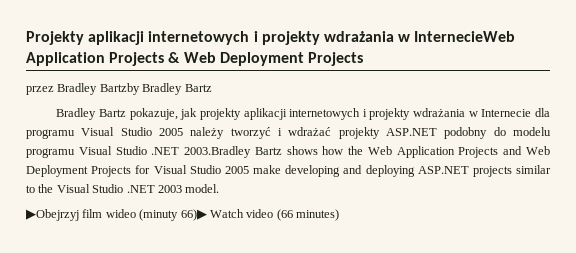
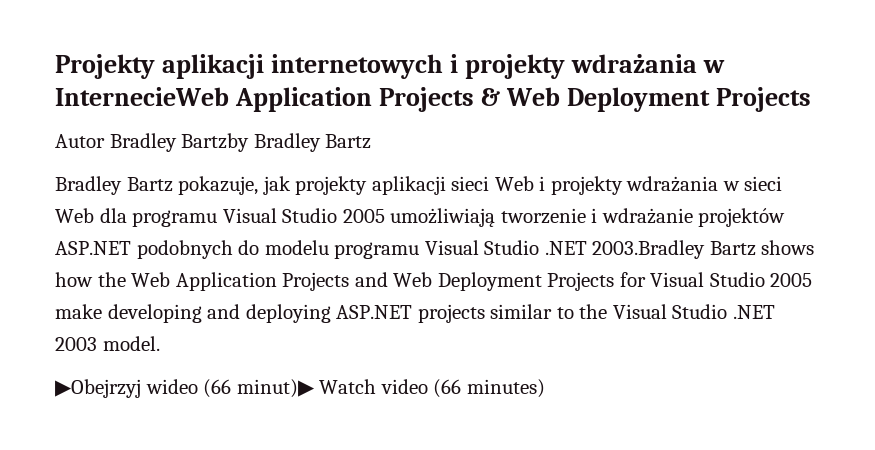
- przez Bradley Bartzby Bradley Bartz
+ Autor Bradley Bartzby Bradley Bartz
- Bradley Bartz pokazuje, jak projekty aplikacji internetowych i projekty wdrażania w Internecie dla programu Visual Studio 2005 należy tworzyć i wdrażać projekty ASP.NET podobny do modelu programu Visual Studio .NET 2003.Bradley Bartz shows how the Web Application Projects and Web Deployment Projects for Visual Studio 2005 make developing and deploying ASP.NET projects similar to the Visual Studio .NET 2003 model.
+ Bradley Bartz pokazuje, jak projekty aplikacji sieci Web i projekty wdrażania w sieci Web dla programu Visual Studio 2005 umożliwiają tworzenie i wdrażanie projektów ASP.NET podobnych do modelu programu Visual Studio .NET 2003.Bradley Bartz shows how the Web Application Projects and Web Deployment Projects for Visual Studio 2005 make developing and deploying ASP.NET projects similar to the Visual Studio .NET 2003 model.
- ▶Obejrzyj film wideo (minuty 66)▶ Watch video (66 minutes)
+ ▶Obejrzyj wideo (66 minut)▶ Watch video (66 minutes)

